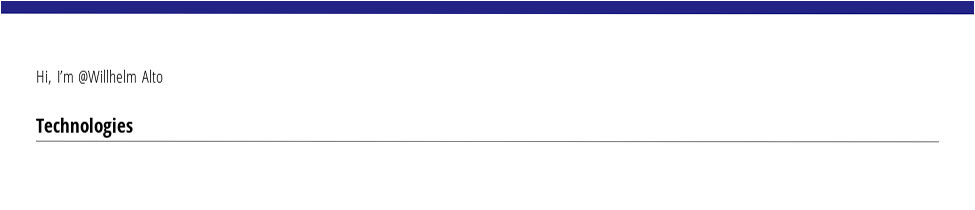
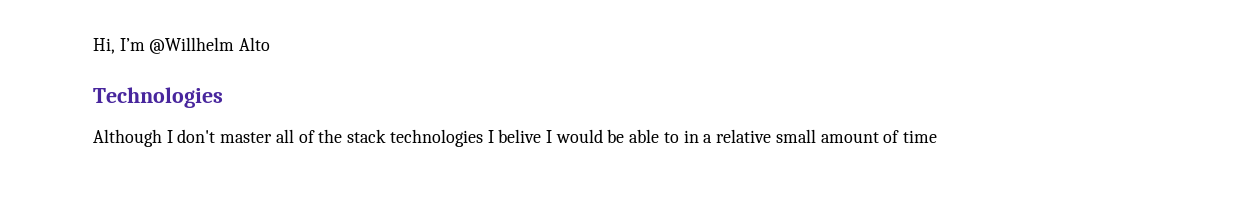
+ Although I don't master all of the stack technologies I belive I would be able to in a relative small amount of time

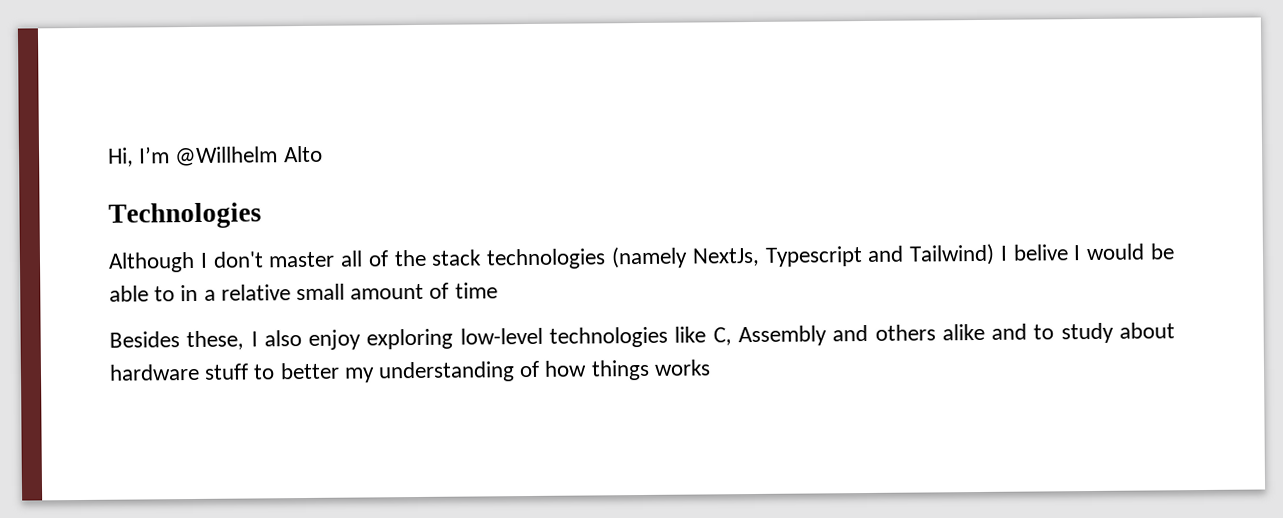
- Although I don't master all of the stack technologies I belive I would be able to in a relative small amount of time
+ Although I don't master all of the stack technologies (namely NextJs, Typescript and Tailwind) I belive I would be able to in a relative small amount of time
+ Besides these, I also enjoy exploring low-level technologies like C, Assembly and others alike and to study about hardware stuff to better my understanding of how things works

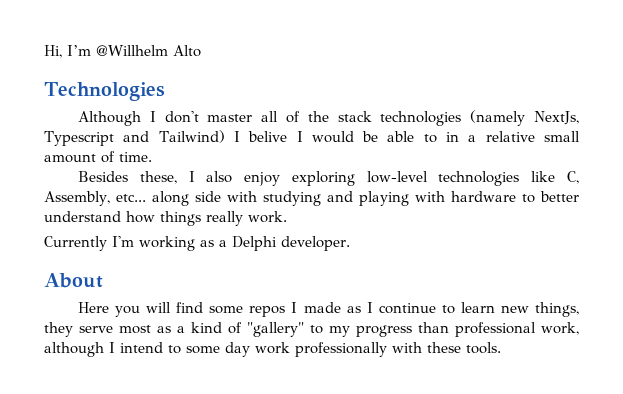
- Although I don't master all of the stack technologies (namely NextJs, Typescript and Tailwind) I belive I would be able to in a relative small amount of time
+ Although I don't master all of the stack technologies (namely NextJs, Typescript and Tailwind) I belive I would be able to in a relative small amount of time.
- Besides these, I also enjoy exploring low-level technologies like C, Assembly and others alike and to study about hardware stuff to better my understanding of how things works
+ Besides these, I also enjoy exploring low-level technologies like C, Assembly, etc... along side with studying and playing with hardware to better understand how things really work.
+ Currently I'm working as a Delphi developer.
+ About
+ Here you will find some repos I made as I continue to learn new things, they serve most as a kind of "gallery" to my progress than professional work, although I intend to some day work professionally with these tools.

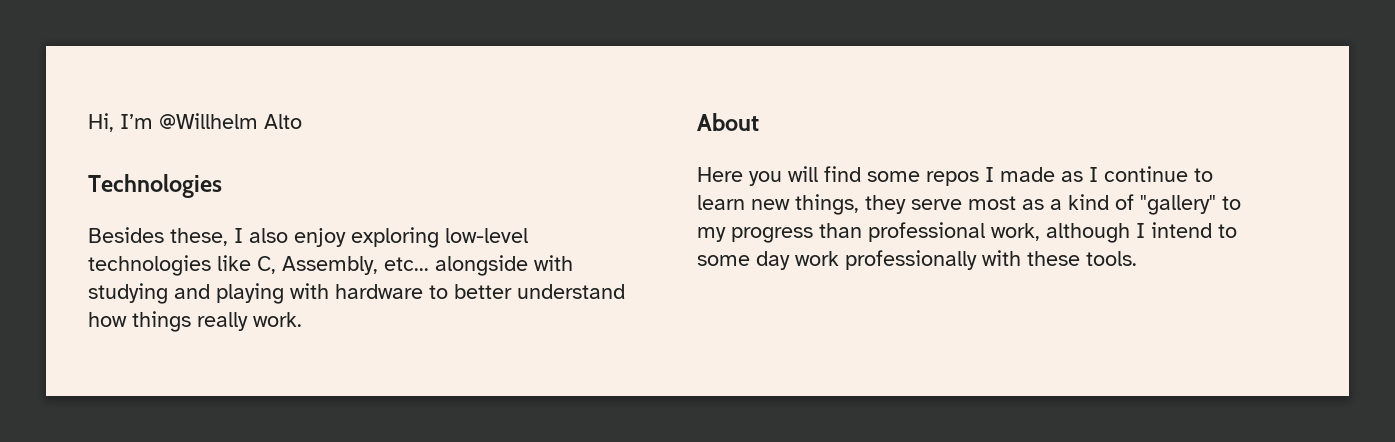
- Although I don't master all of the stack technologies (namely NextJs, Typescript and Tailwind) I belive I would be able to in a relative small amount of time.
- Besides these, I also enjoy exploring low-level technologies like C, Assembly, etc... along side with studying and playing with hardware to better understand how things really work.
+ Besides these, I also enjoy exploring low-level technologies like C, Assembly, etc... alongside with studying and playing with hardware to better understand how things really work.
- Currently I'm working as a Delphi developer.

